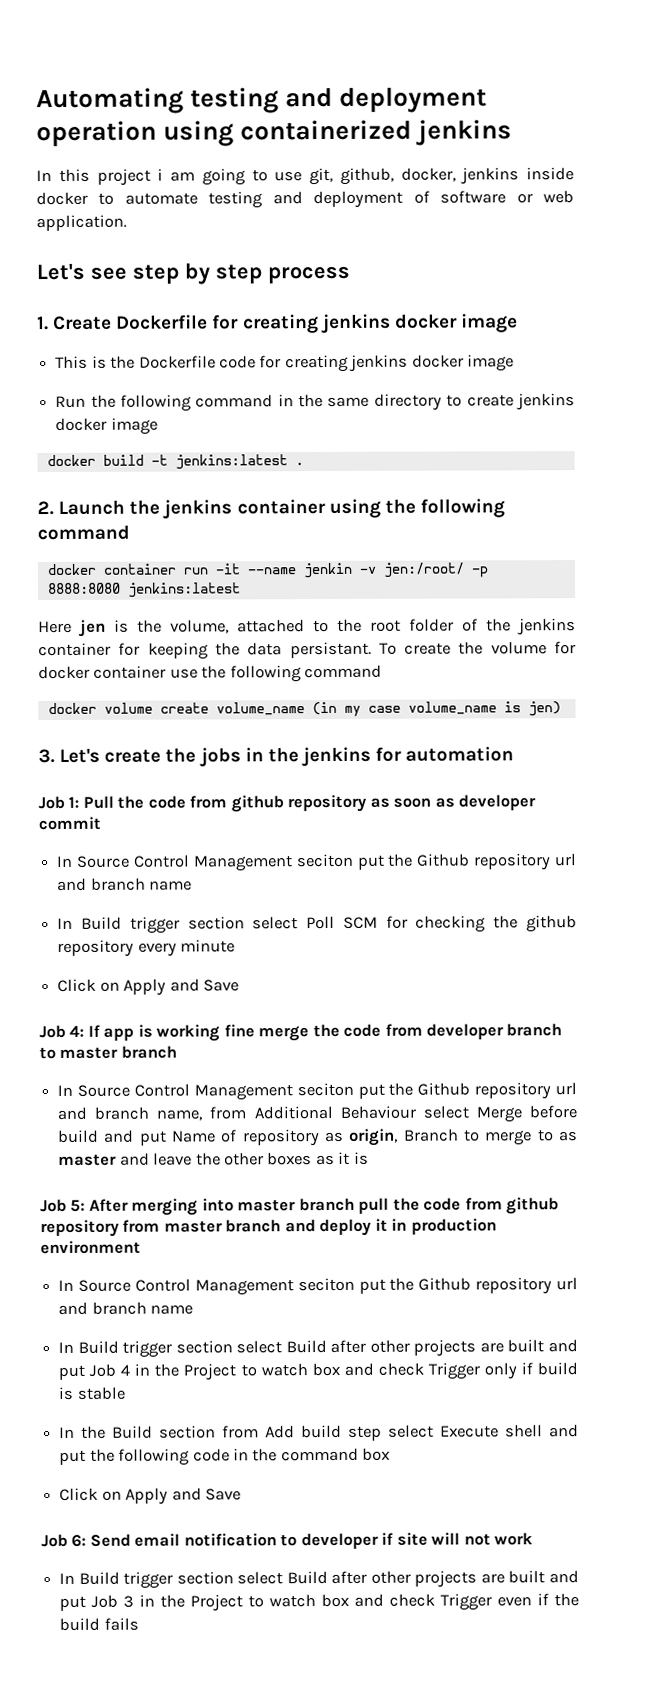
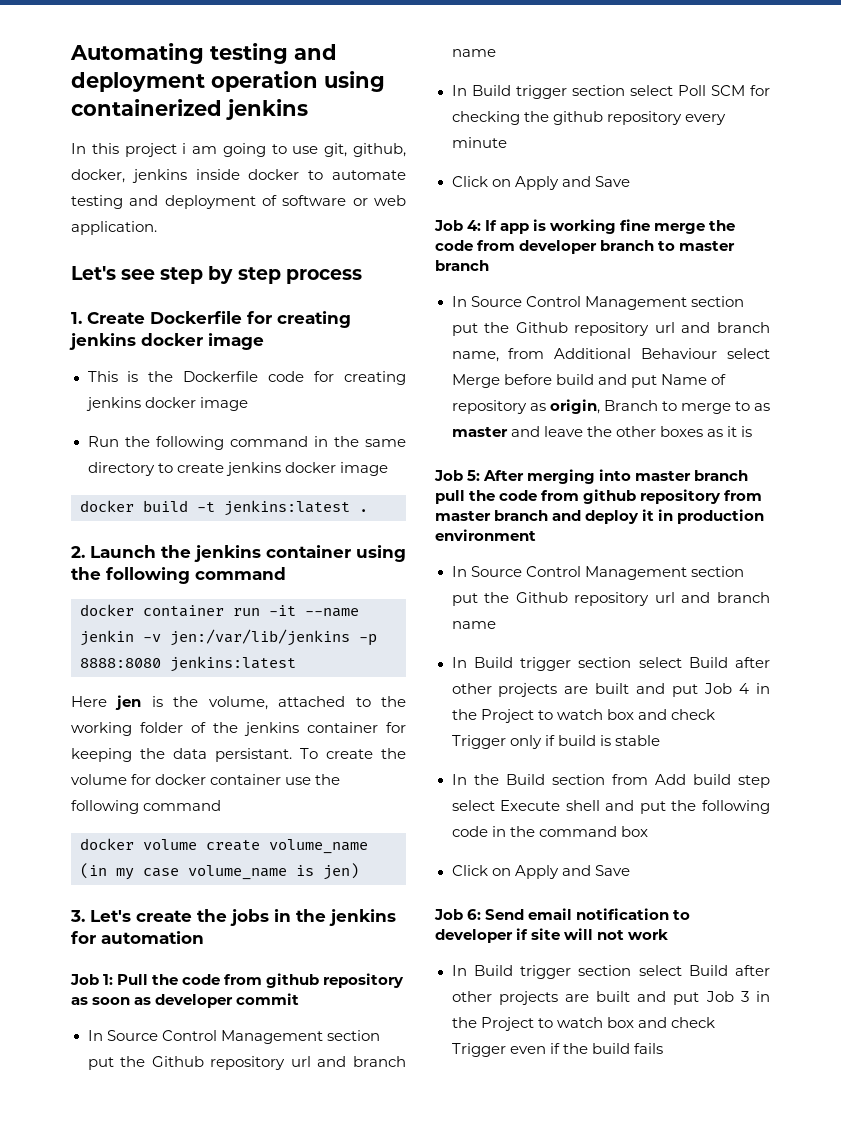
- docker container run -it --name jenkin -v jen:/root/ -p 8888:8080 jenkins:latest
+ docker container run -it --name jenkin -v jen:/var/lib/jenkins -p 8888:8080 jenkins:latest
- Here jen is the volume, attached to the root folder of the jenkins container for keeping the data persistant.
+ Here jen is the volume, attached to the working folder of the jenkins container for keeping the data persistant.
  Job 1: Pull the code from github repository as soon as developer commit
- In Source Control Management seciton put the Github repository url and branch name
+ In Source Control Management section put the Github repository url and branch name
- In Source Control Management seciton put the Github repository url and branch name, from Additional Behaviour select Merge before build and put Name of repository as origin, Branch to merge to as master and leave the other boxes as it is
+ In Source Control Management section put the Github repository url and branch name, from Additional Behaviour select Merge before build and put Name of repository as origin, Branch to merge to as master and leave the other boxes as it is
  Job 5: After merging into master branch pull the code from github repository from master branch and deploy it in production environment
- In Source Control Management seciton put the Github repository url and branch name
+ In Source Control Management section put the Github repository url and branch name

